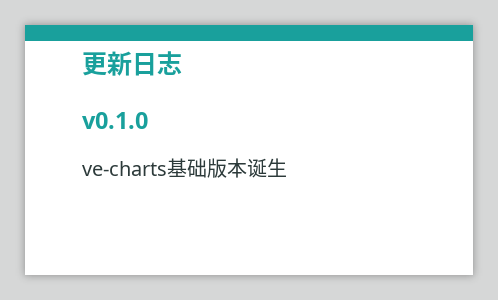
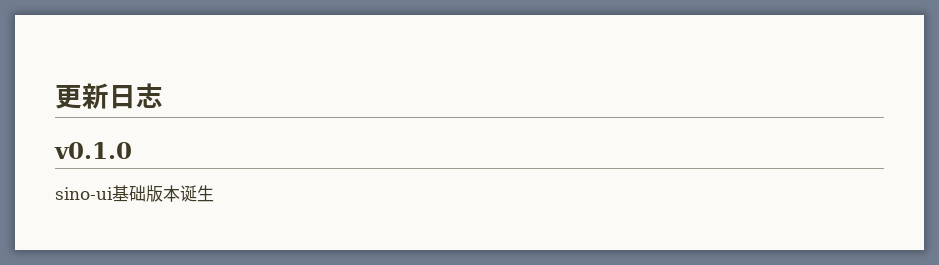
- ve-charts基础版本诞生
+ sino-ui基础版本诞生

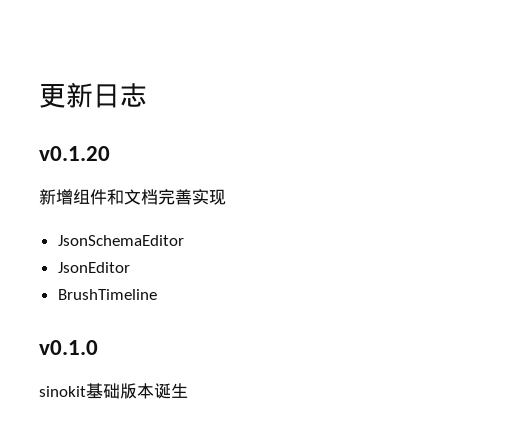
+ v0.1.20
+ 新增组件和文档完善实现
+ JsonSchemaEditor
+ JsonEditor
+ BrushTimeline
- sino-ui基础版本诞生
+ sinokit基础版本诞生

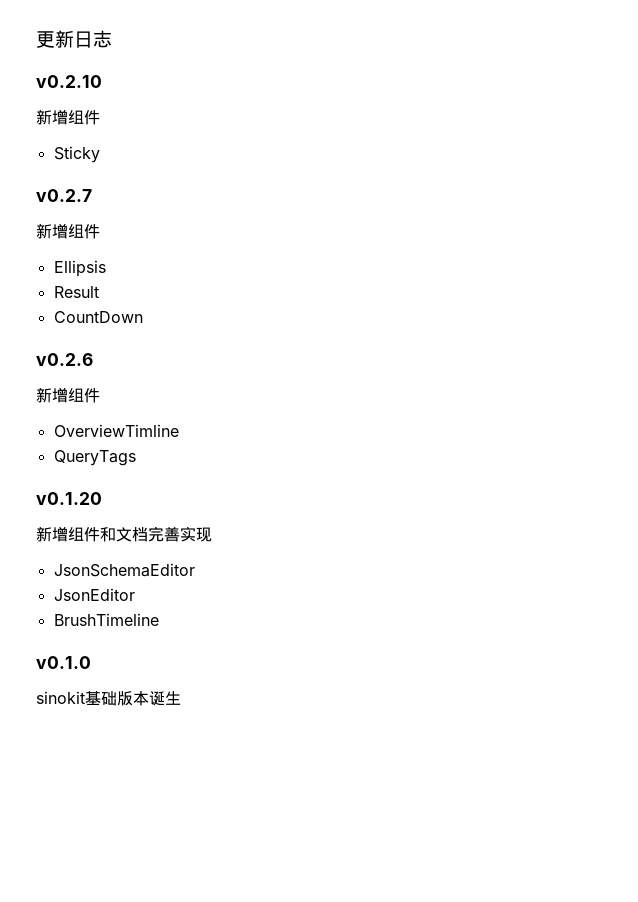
+ v0.2.10
+ 新增组件
+ Sticky
+ v0.2.7
+ 新增组件
+ Ellipsis
+ Result
+ CountDown
+ v0.2.6
+ 新增组件
+ OverviewTimline
+ QueryTags

